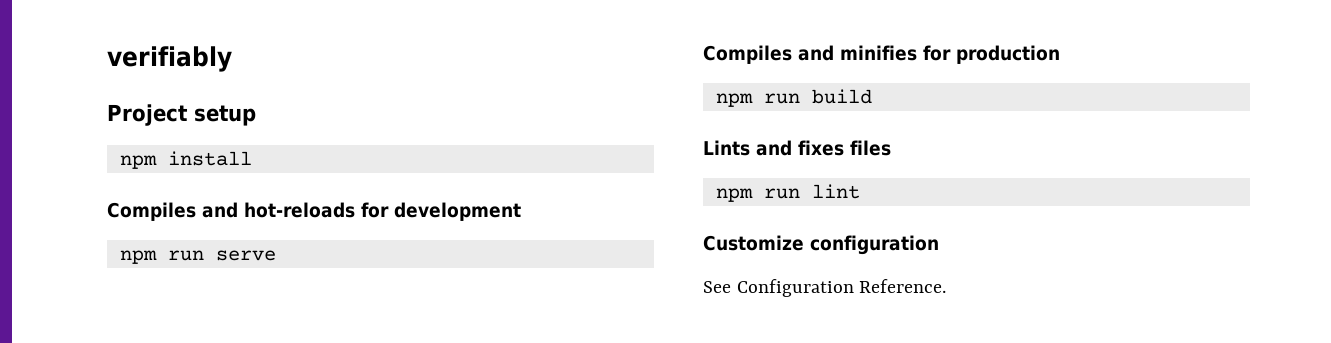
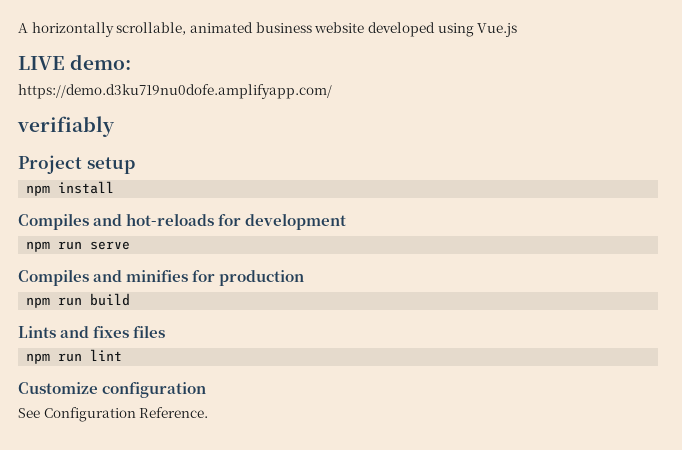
+ A horizontally scrollable, animated business website developed using Vue.js
+ LIVE demo:
+ https://demo.d3ku719nu0dofe.amplifyapp.com/

